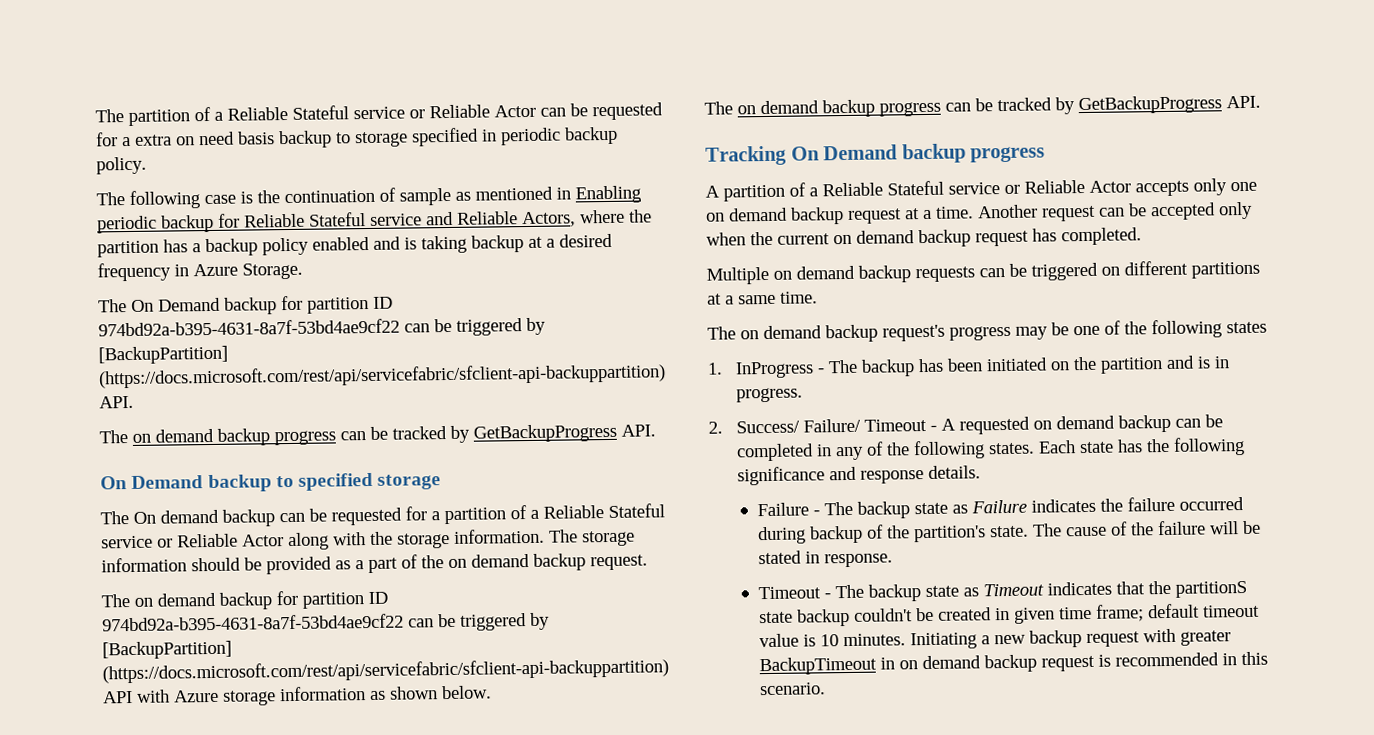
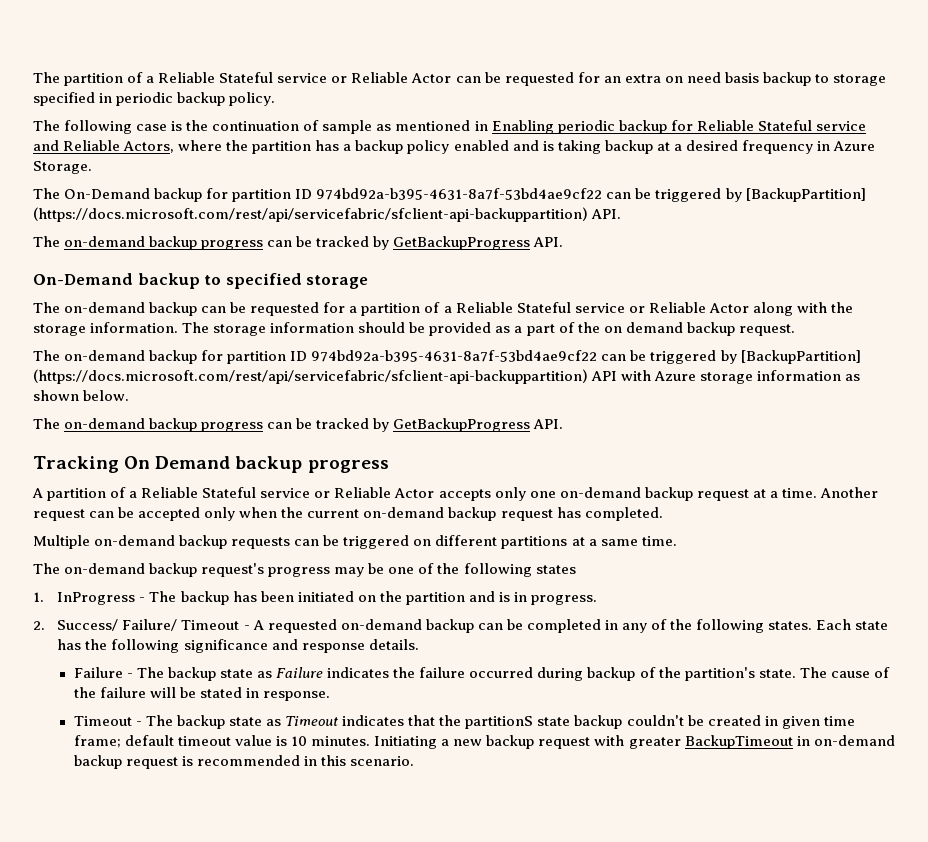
- The partition of a Reliable Stateful service or Reliable Actor can be requested for a extra on need basis backup to storage specified in periodic backup policy.
+ The partition of a Reliable Stateful service or Reliable Actor can be requested for an extra on need basis backup to storage specified in periodic backup policy.
- The On Demand backup for partition ID 974bd92a-b395-4631-8a7f-53bd4ae9cf22 can be triggered by [BackupPartition] (https://docs.microsoft.com/rest/api/servicefabric/sfclient-api-backuppartition) API.
- The on demand backup progress can be tracked by GetBackupProgress API.
- On Demand backup to specified storage
+ The On-Demand backup for partition ID 974bd92a-b395-4631-8a7f-53bd4ae9cf22 can be triggered by [BackupPartition] (https://docs.microsoft.com/rest/api/servicefabric/sfclient-api-backuppartition) API.
+ The on-demand backup progress can be tracked by GetBackupProgress API.
+ On-Demand backup to specified storage
- The On demand backup can be requested for a partition of a Reliable Stateful service or Reliable Actor along with the storage information.
+ The on-demand backup can be requested for a partition of a Reliable Stateful service or Reliable Actor along with the storage information.
- The on demand backup for partition ID 974bd92a-b395-4631-8a7f-53bd4ae9cf22 can be triggered by [BackupPartition] (https://docs.microsoft.com/rest/api/servicefabric/sfclient-api-backuppartition) API with Azure storage information as shown below.
- The on demand backup progress can be tracked by GetBackupProgress API.
+ The on-demand backup for partition ID 974bd92a-b395-4631-8a7f-53bd4ae9cf22 can be triggered by [BackupPartition] (https://docs.microsoft.com/rest/api/servicefabric/sfclient-api-backuppartition) API with Azure storage information as shown below.
+ The on-demand backup progress can be tracked by GetBackupProgress API.
- A partition of a Reliable Stateful service or Reliable Actor accepts only one on demand backup request at a time.
+ A partition of a Reliable Stateful service or Reliable Actor accepts only one on-demand backup request at a time.
- Another request can be accepted only when the current on demand backup request has completed.
+ Another request can be accepted only when the current on-demand backup request has completed.
- Multiple on demand backup requests can be triggered on different partitions at a same time.
+ Multiple on-demand backup requests can be triggered on different partitions at a same time.
- The on demand backup request's progress may be one of the following states
+ The on-demand backup request's progress may be one of the following states
- 2. Success/ Failure/ Timeout - A requested on demand backup can be completed in any of the following states.
+ 2. Success/ Failure/ Timeout - A requested on-demand backup can be completed in any of the following states.
- Initiating a new backup request with greater BackupTimeout in on demand backup request is recommended in this scenario.
+ Initiating a new backup request with greater BackupTimeout in on-demand backup request is recommended in this scenario.

